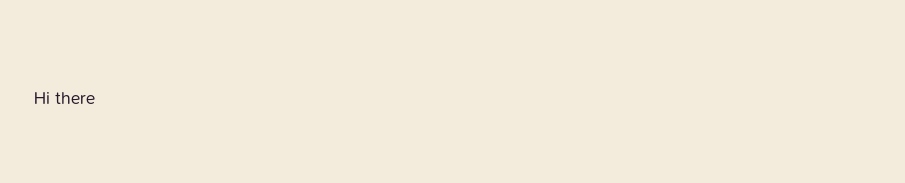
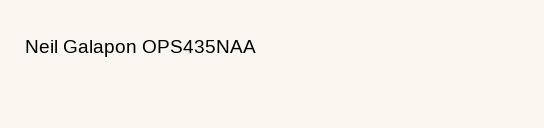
- Hi there
+ Neil Galapon OPS435NAA

